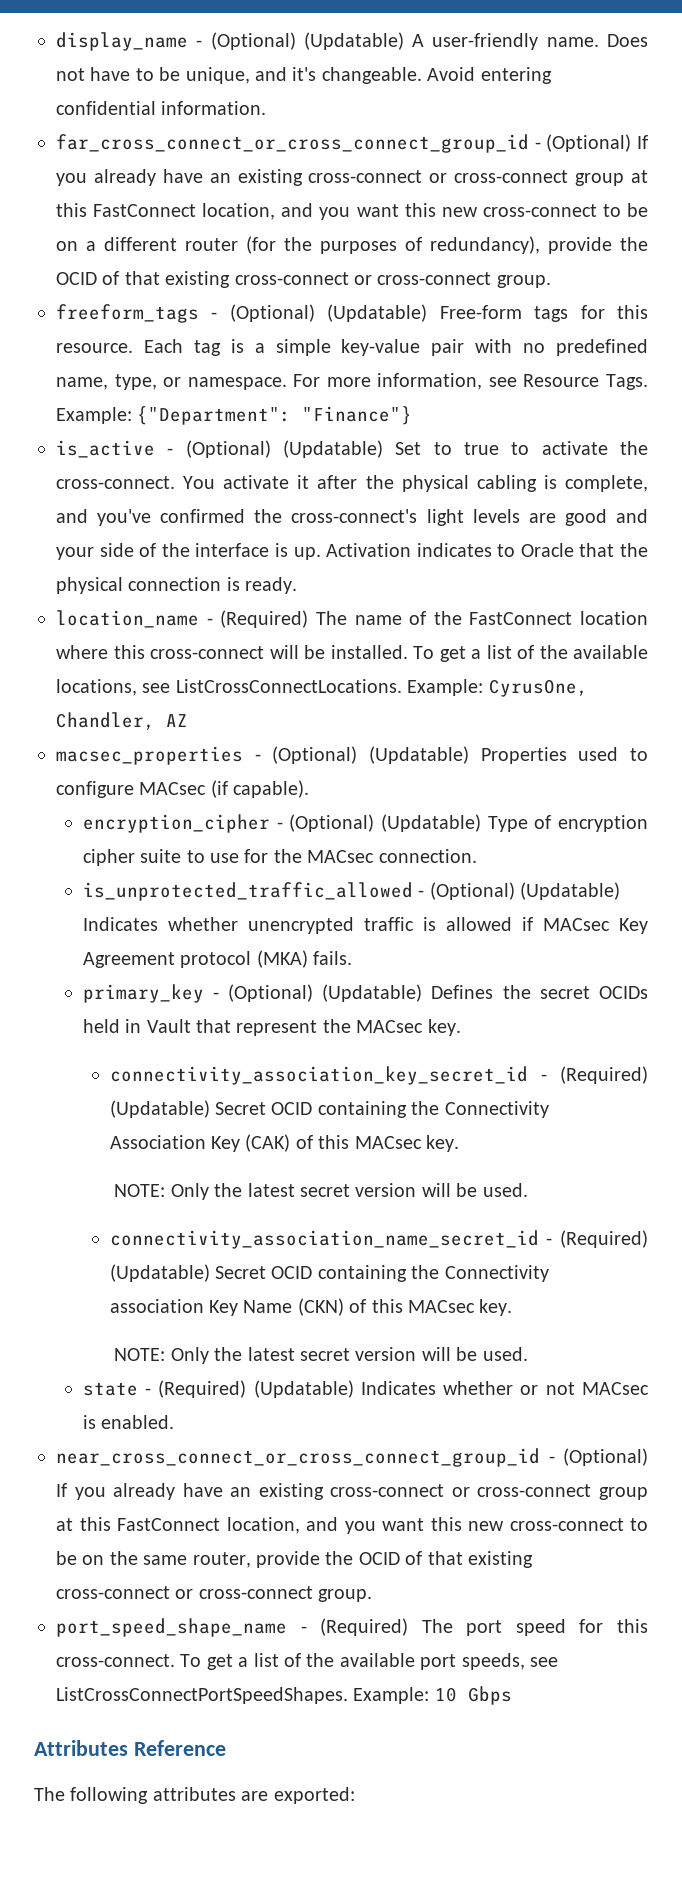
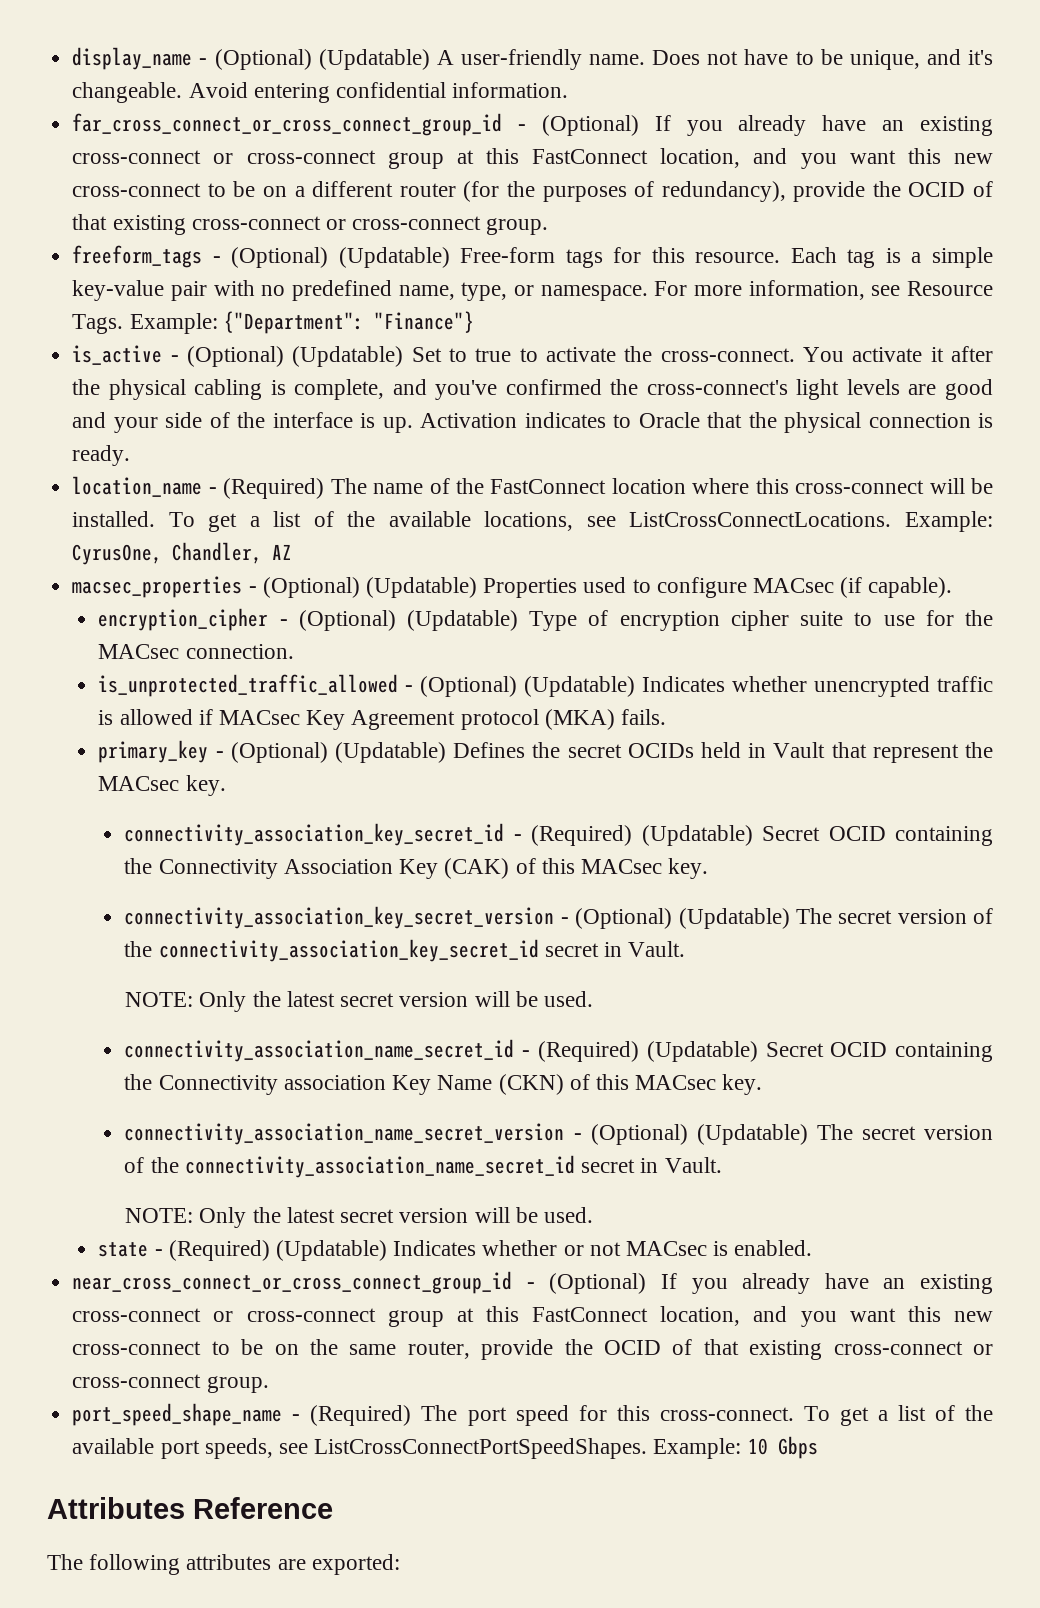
+ connectivity_association_key_secret_version - (Optional) (Updatable) The secret version of the connectivity_association_key_secret_id secret in Vault.
+ connectivity_association_name_secret_version - (Optional) (Updatable) The secret version of the connectivity_association_name_secret_id secret in Vault.

